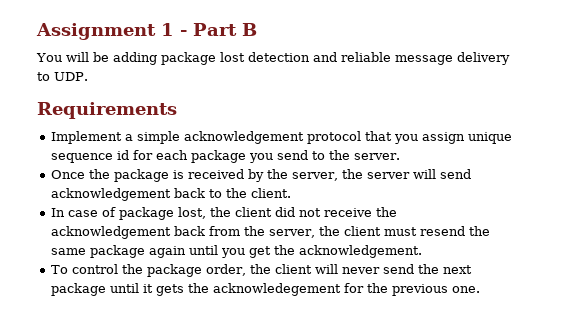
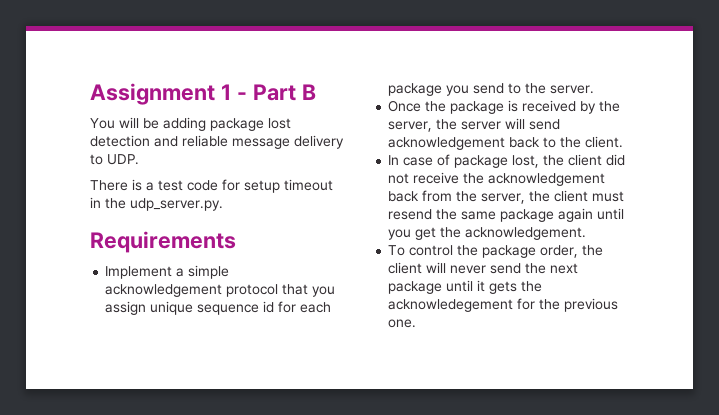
+ There is a test code for setup timeout in the udp_server.py.

